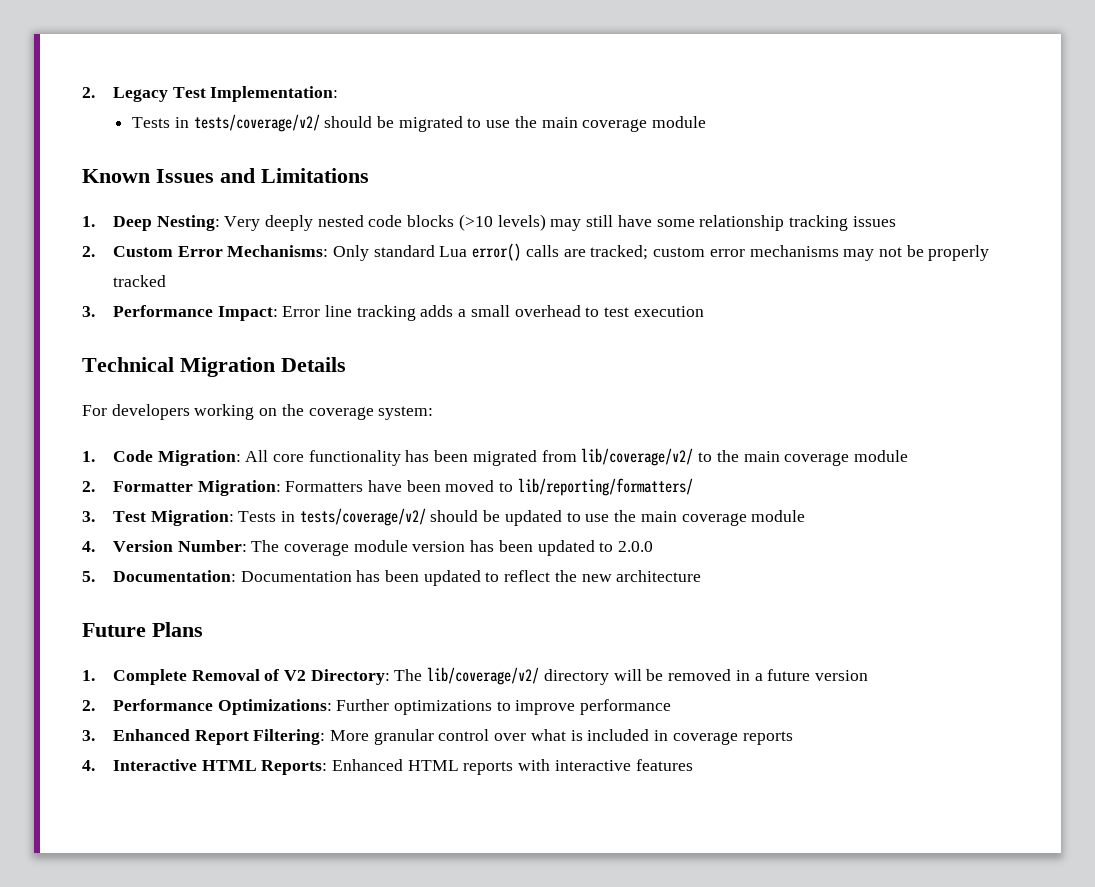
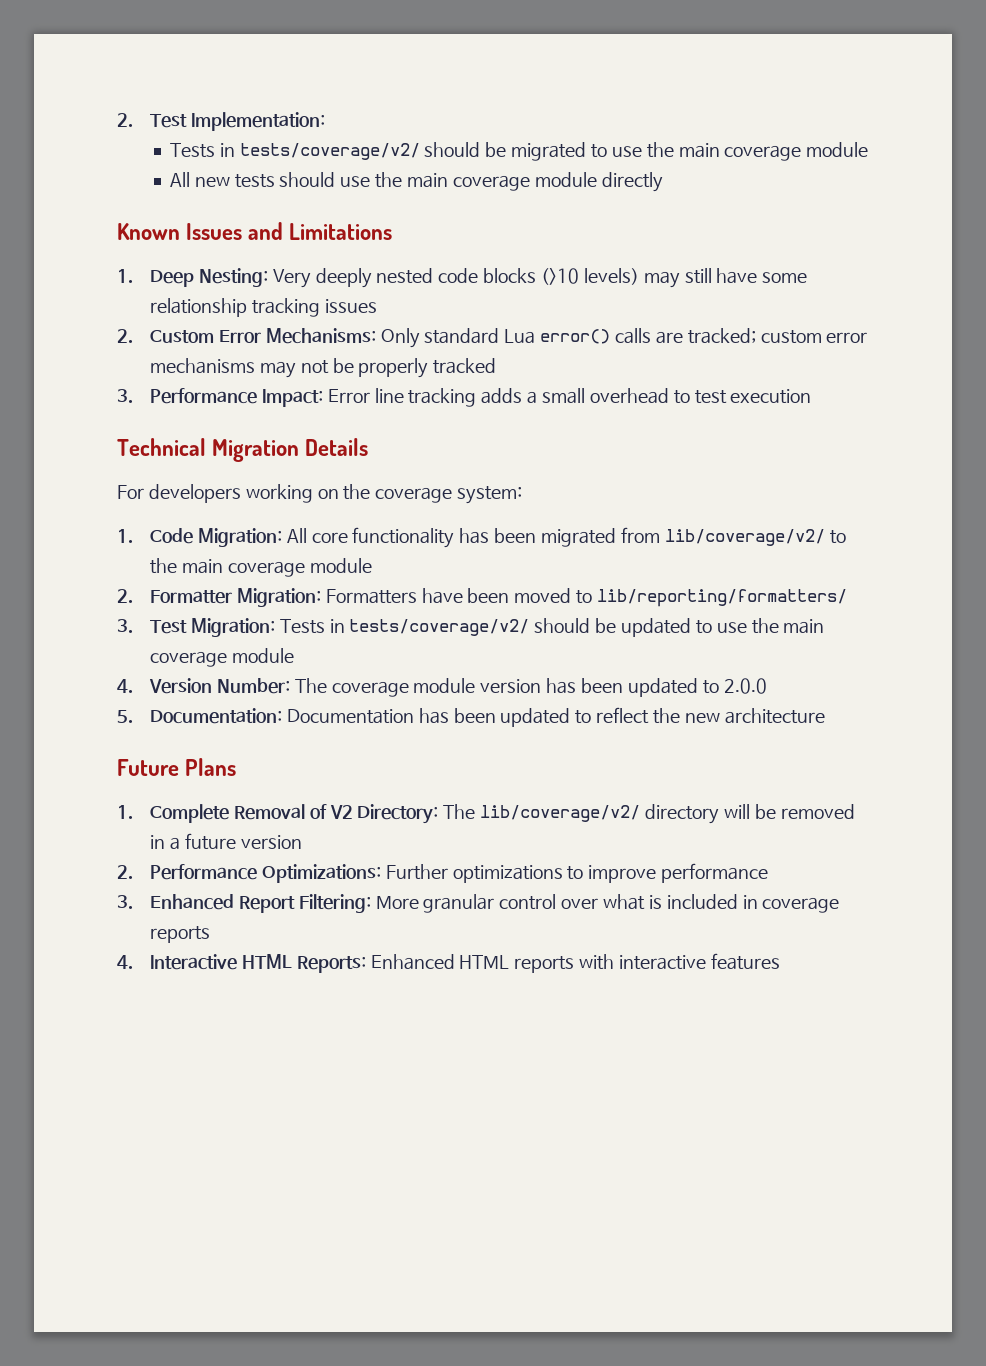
- 2. Legacy Test Implementation:
+ 2. Test Implementation:
+ All new tests should use the main coverage module directly

